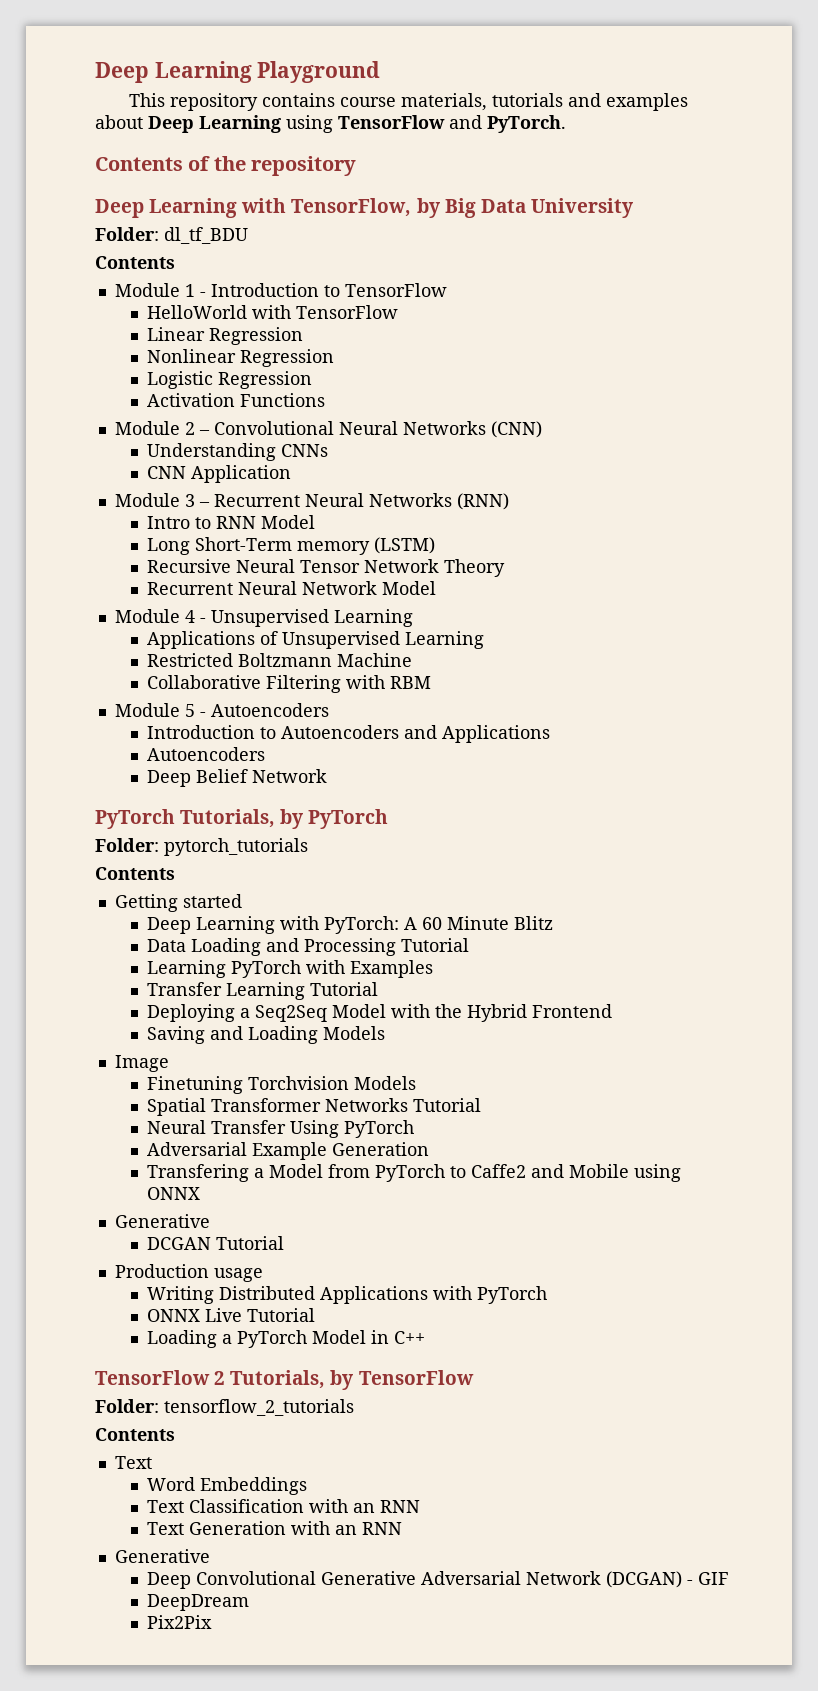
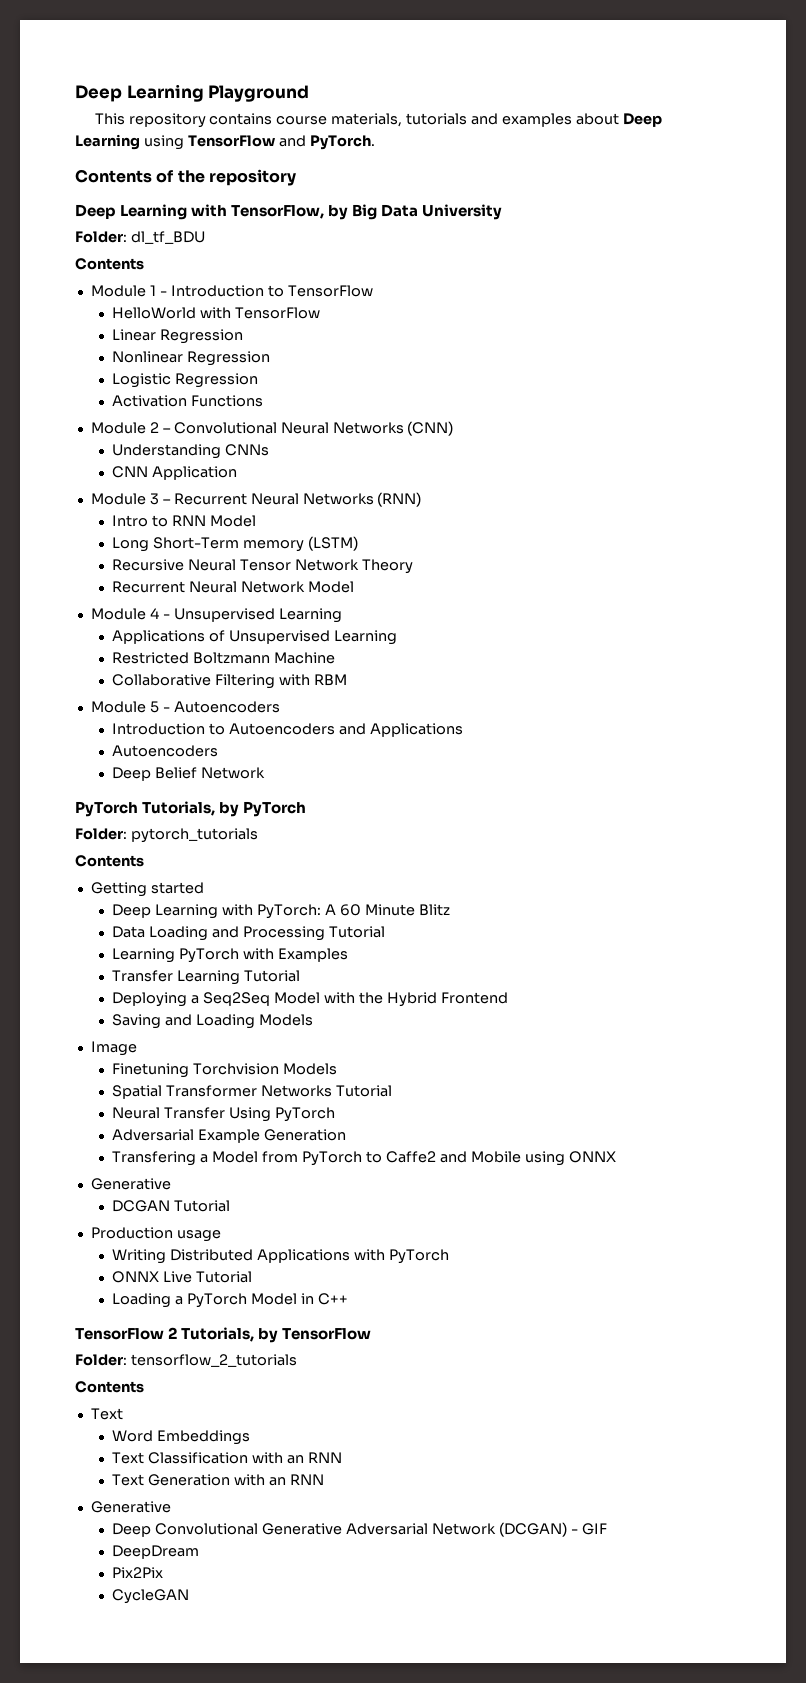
+ CycleGAN

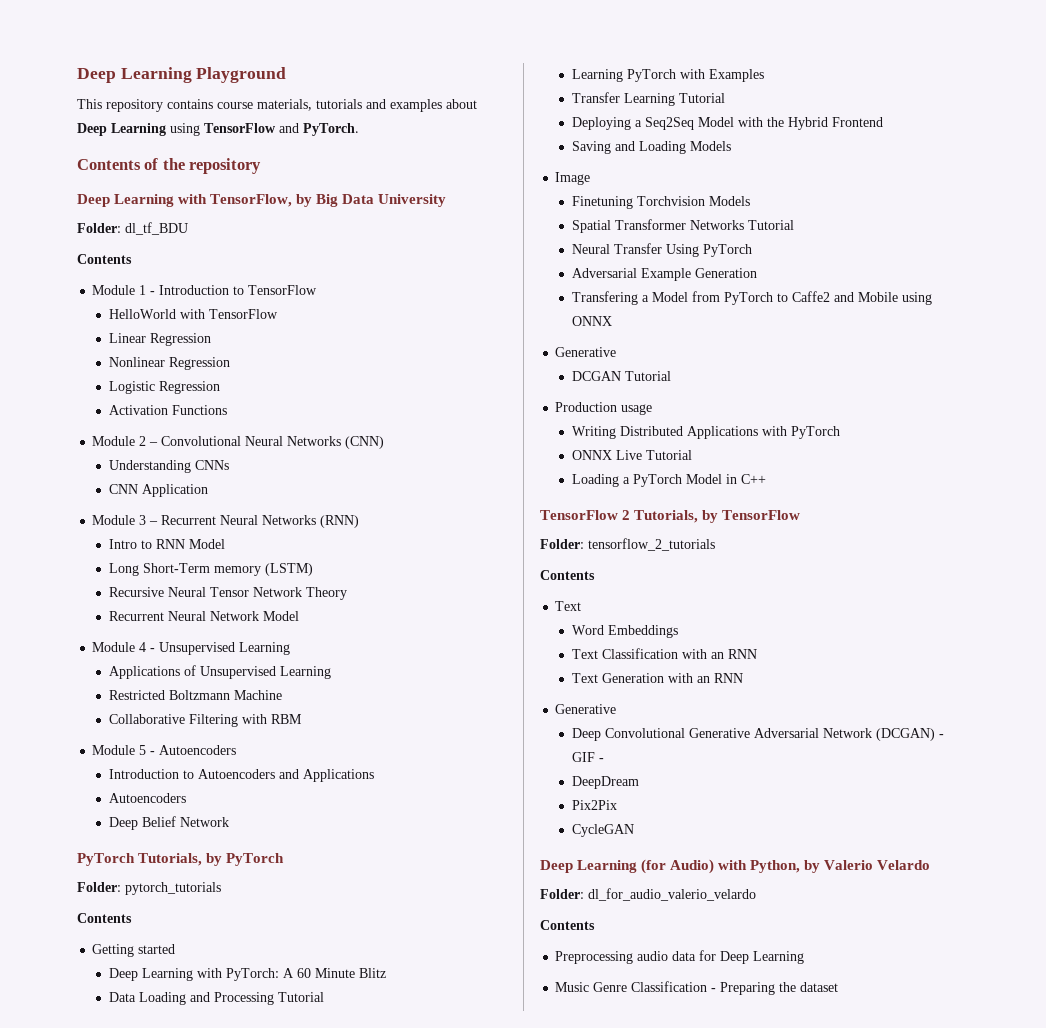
- Deep Convolutional Generative Adversarial Network (DCGAN) - GIF
+ Deep Convolutional Generative Adversarial Network (DCGAN) - GIF -
+ Deep Learning (for Audio) with Python, by Valerio Velardo
+ Folder: dl_for_audio_valerio_velardo
+ Contents
+ Preprocessing audio data for Deep Learning
+ Music Genre Classification - Preparing the dataset

